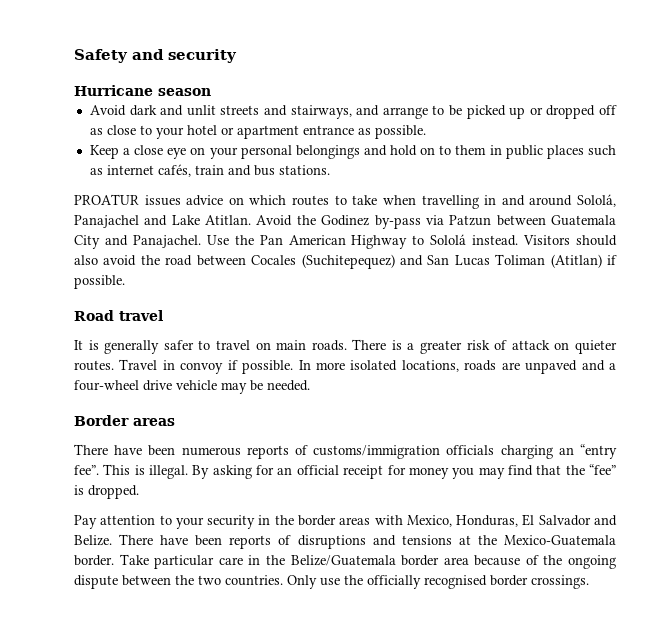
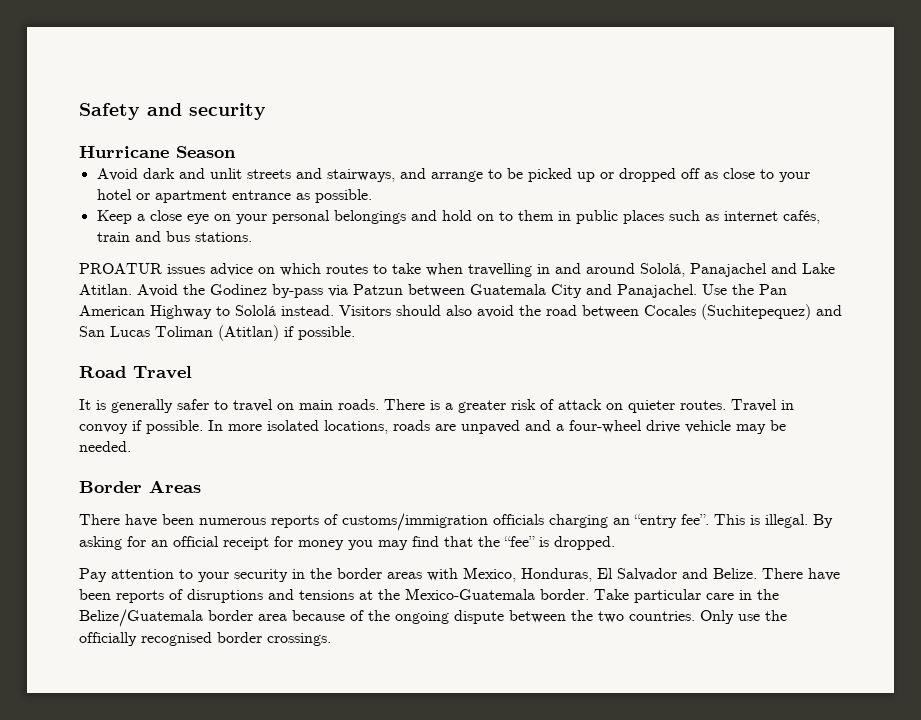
- Hurricane season
+ Hurricane Season
- Road travel
+ Road Travel
- Border areas
+ Border Areas

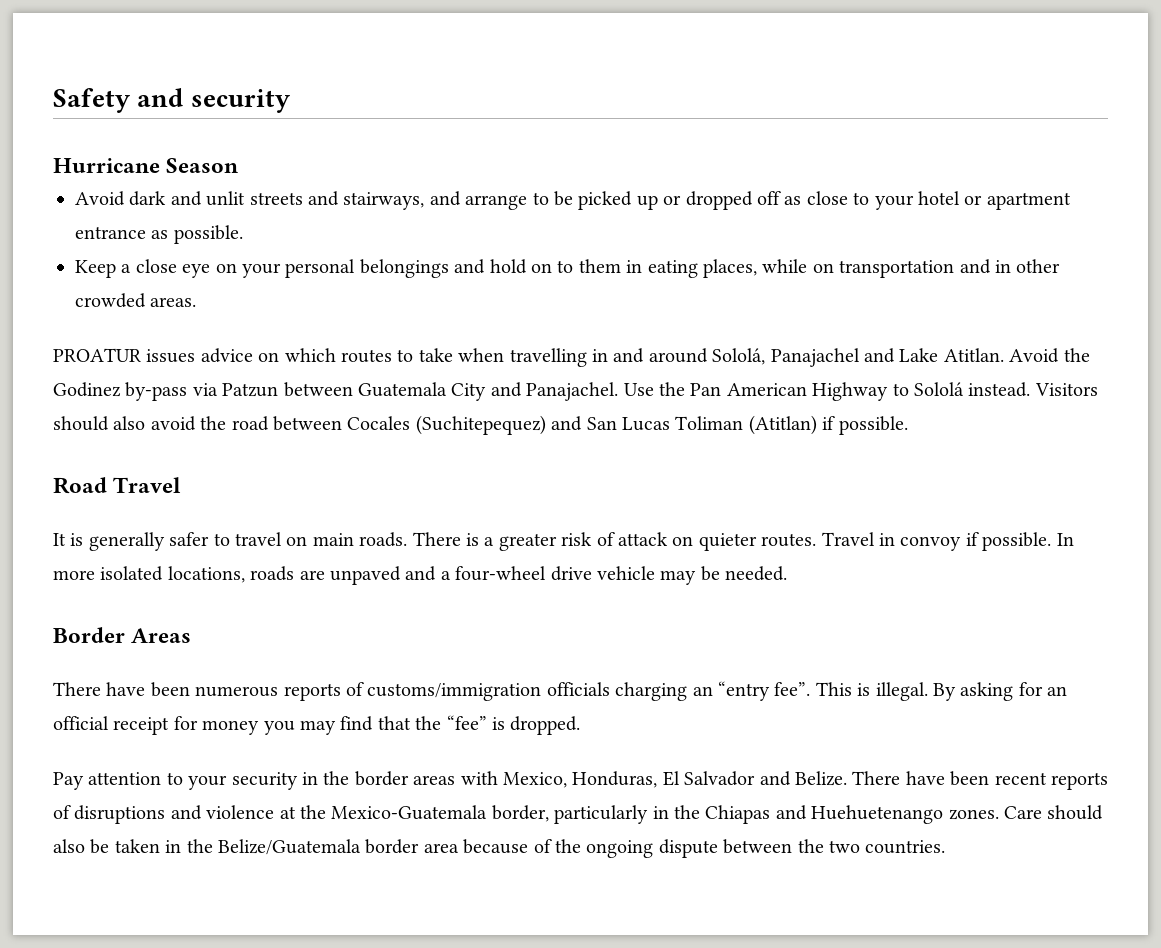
- Keep a close eye on your personal belongings and hold on to them in public places such as internet cafés, train and bus stations.
+ Keep a close eye on your personal belongings and hold on to them in eating places, while on transportation and in other crowded areas.
- There have been reports of disruptions and tensions at the Mexico-Guatemala border. Take particular care in the Belize/Guatemala border area because of the ongoing dispute between the two countries. Only use the officially recognised border crossings.
+ There have been recent reports of disruptions and violence at the Mexico-Guatemala border, particularly in the Chiapas and Huehuetenango zones. Care should also be taken in the Belize/Guatemala border area because of the ongoing dispute between the two countries.

